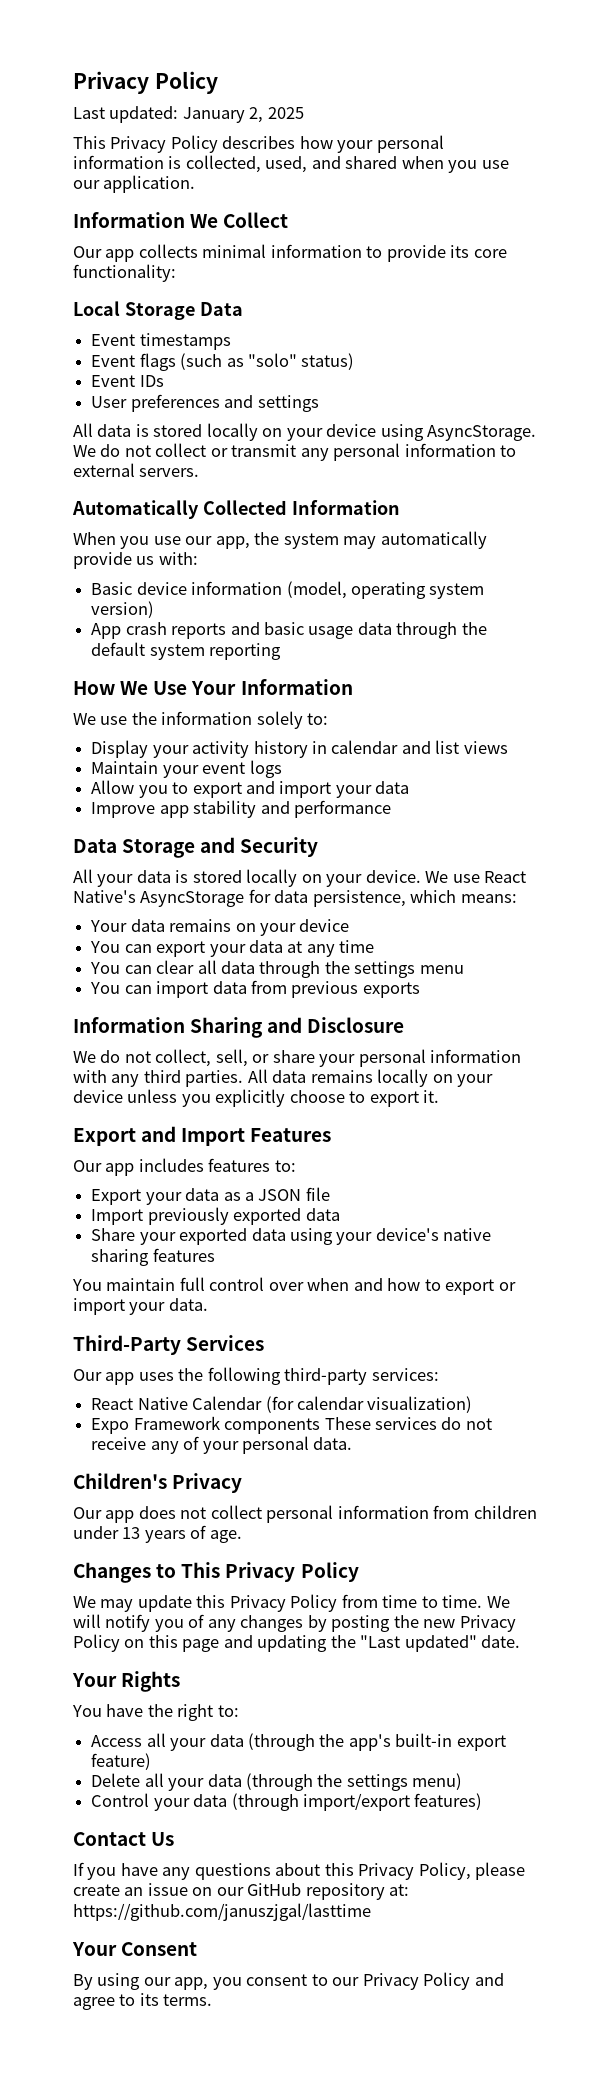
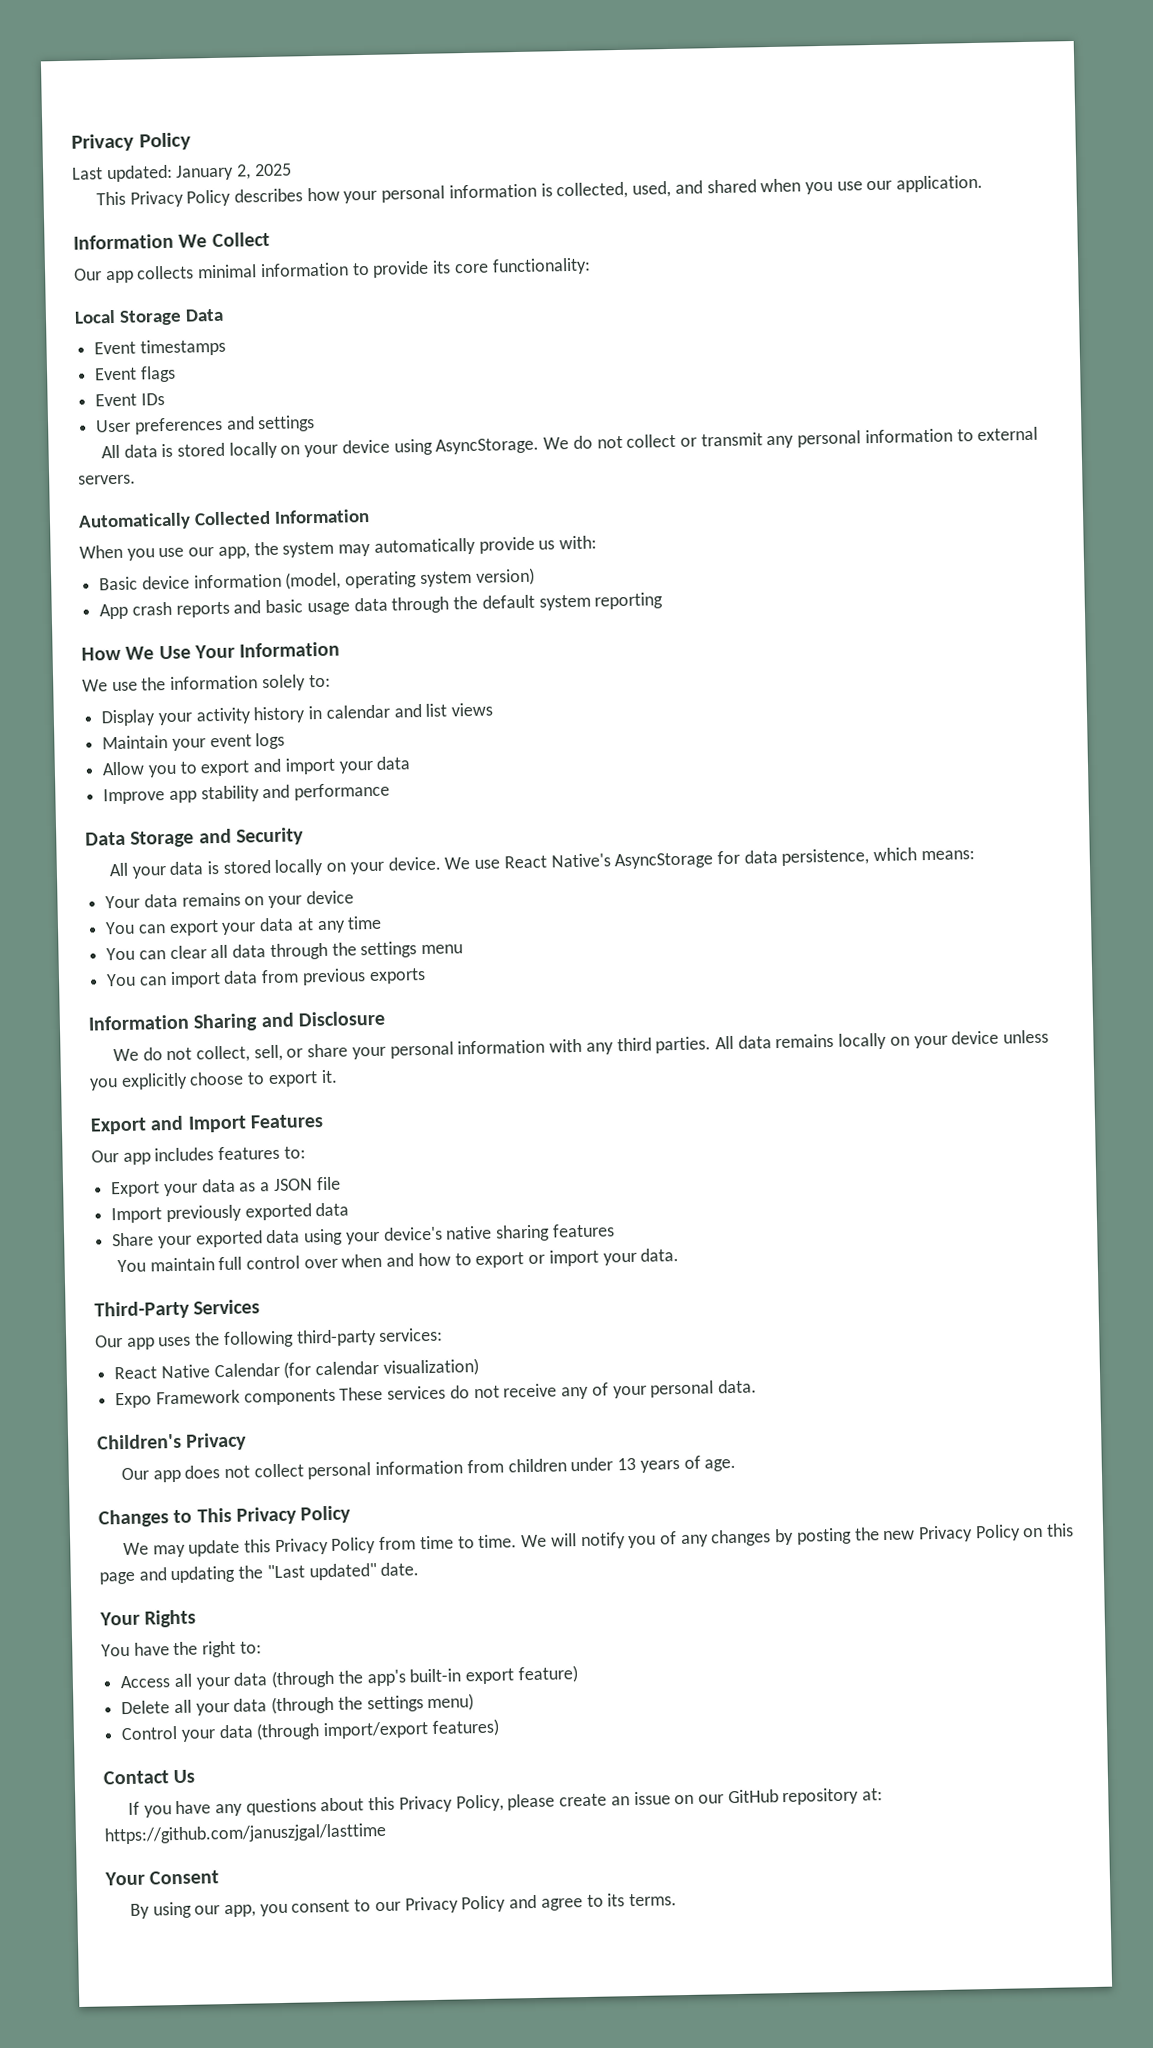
- Event flags (such as "solo" status)
+ Event flags

